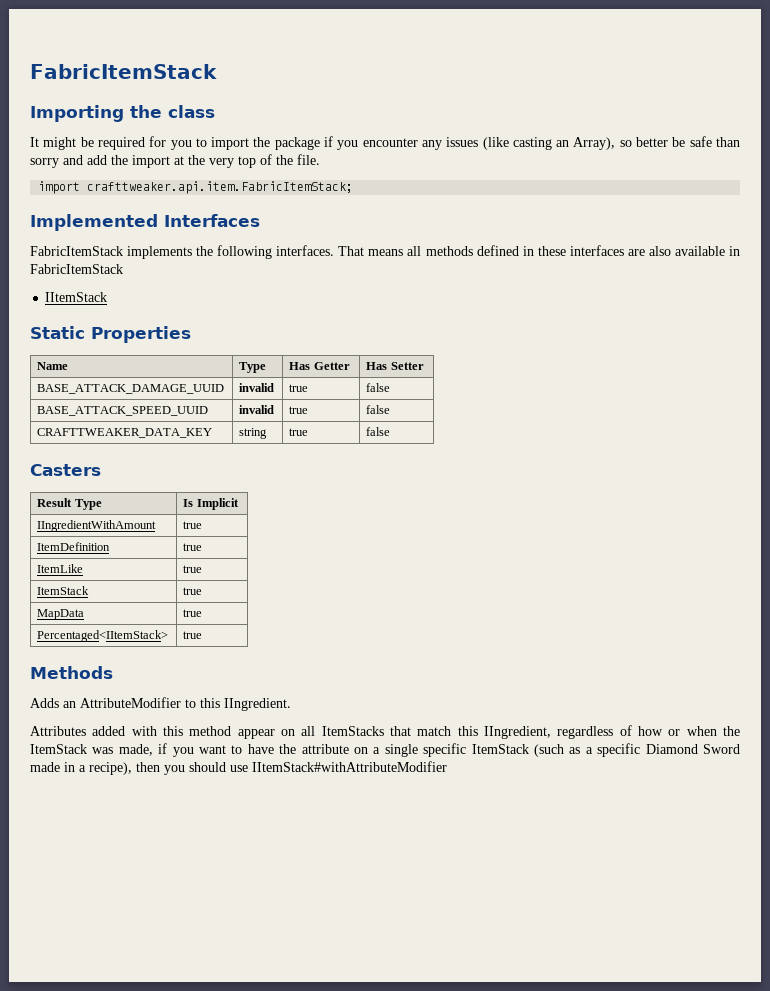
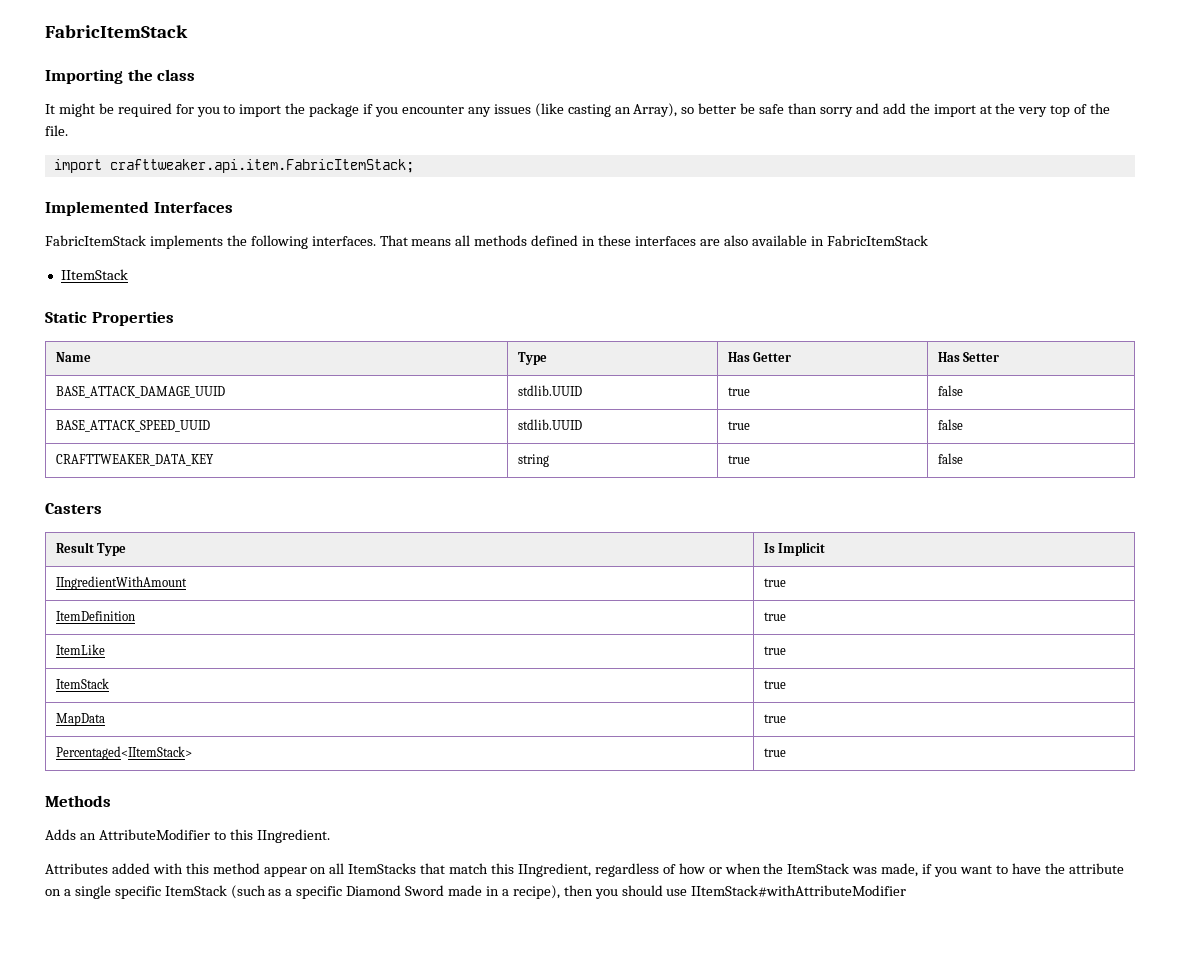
- BASE_ATTACK_DAMAGE_UUID | invalid | true | false
+ BASE_ATTACK_DAMAGE_UUID | stdlib.UUID | true | false
- BASE_ATTACK_SPEED_UUID | invalid | true | false
+ BASE_ATTACK_SPEED_UUID | stdlib.UUID | true | false

